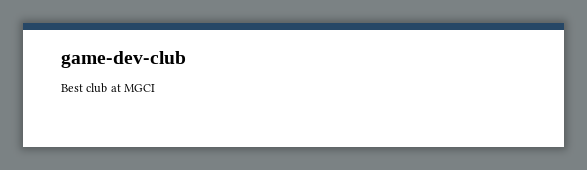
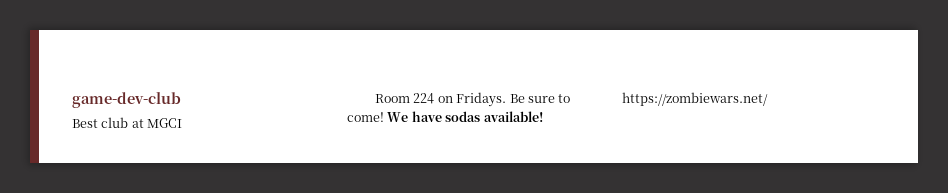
+ Room 224 on Fridays. Be sure to come! We have sodas available! https://zombiewars.net/

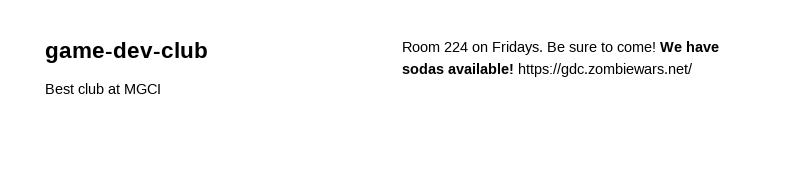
- We have sodas available! https://zombiewars.net/
+ We have sodas available! https://gdc.zombiewars.net/

